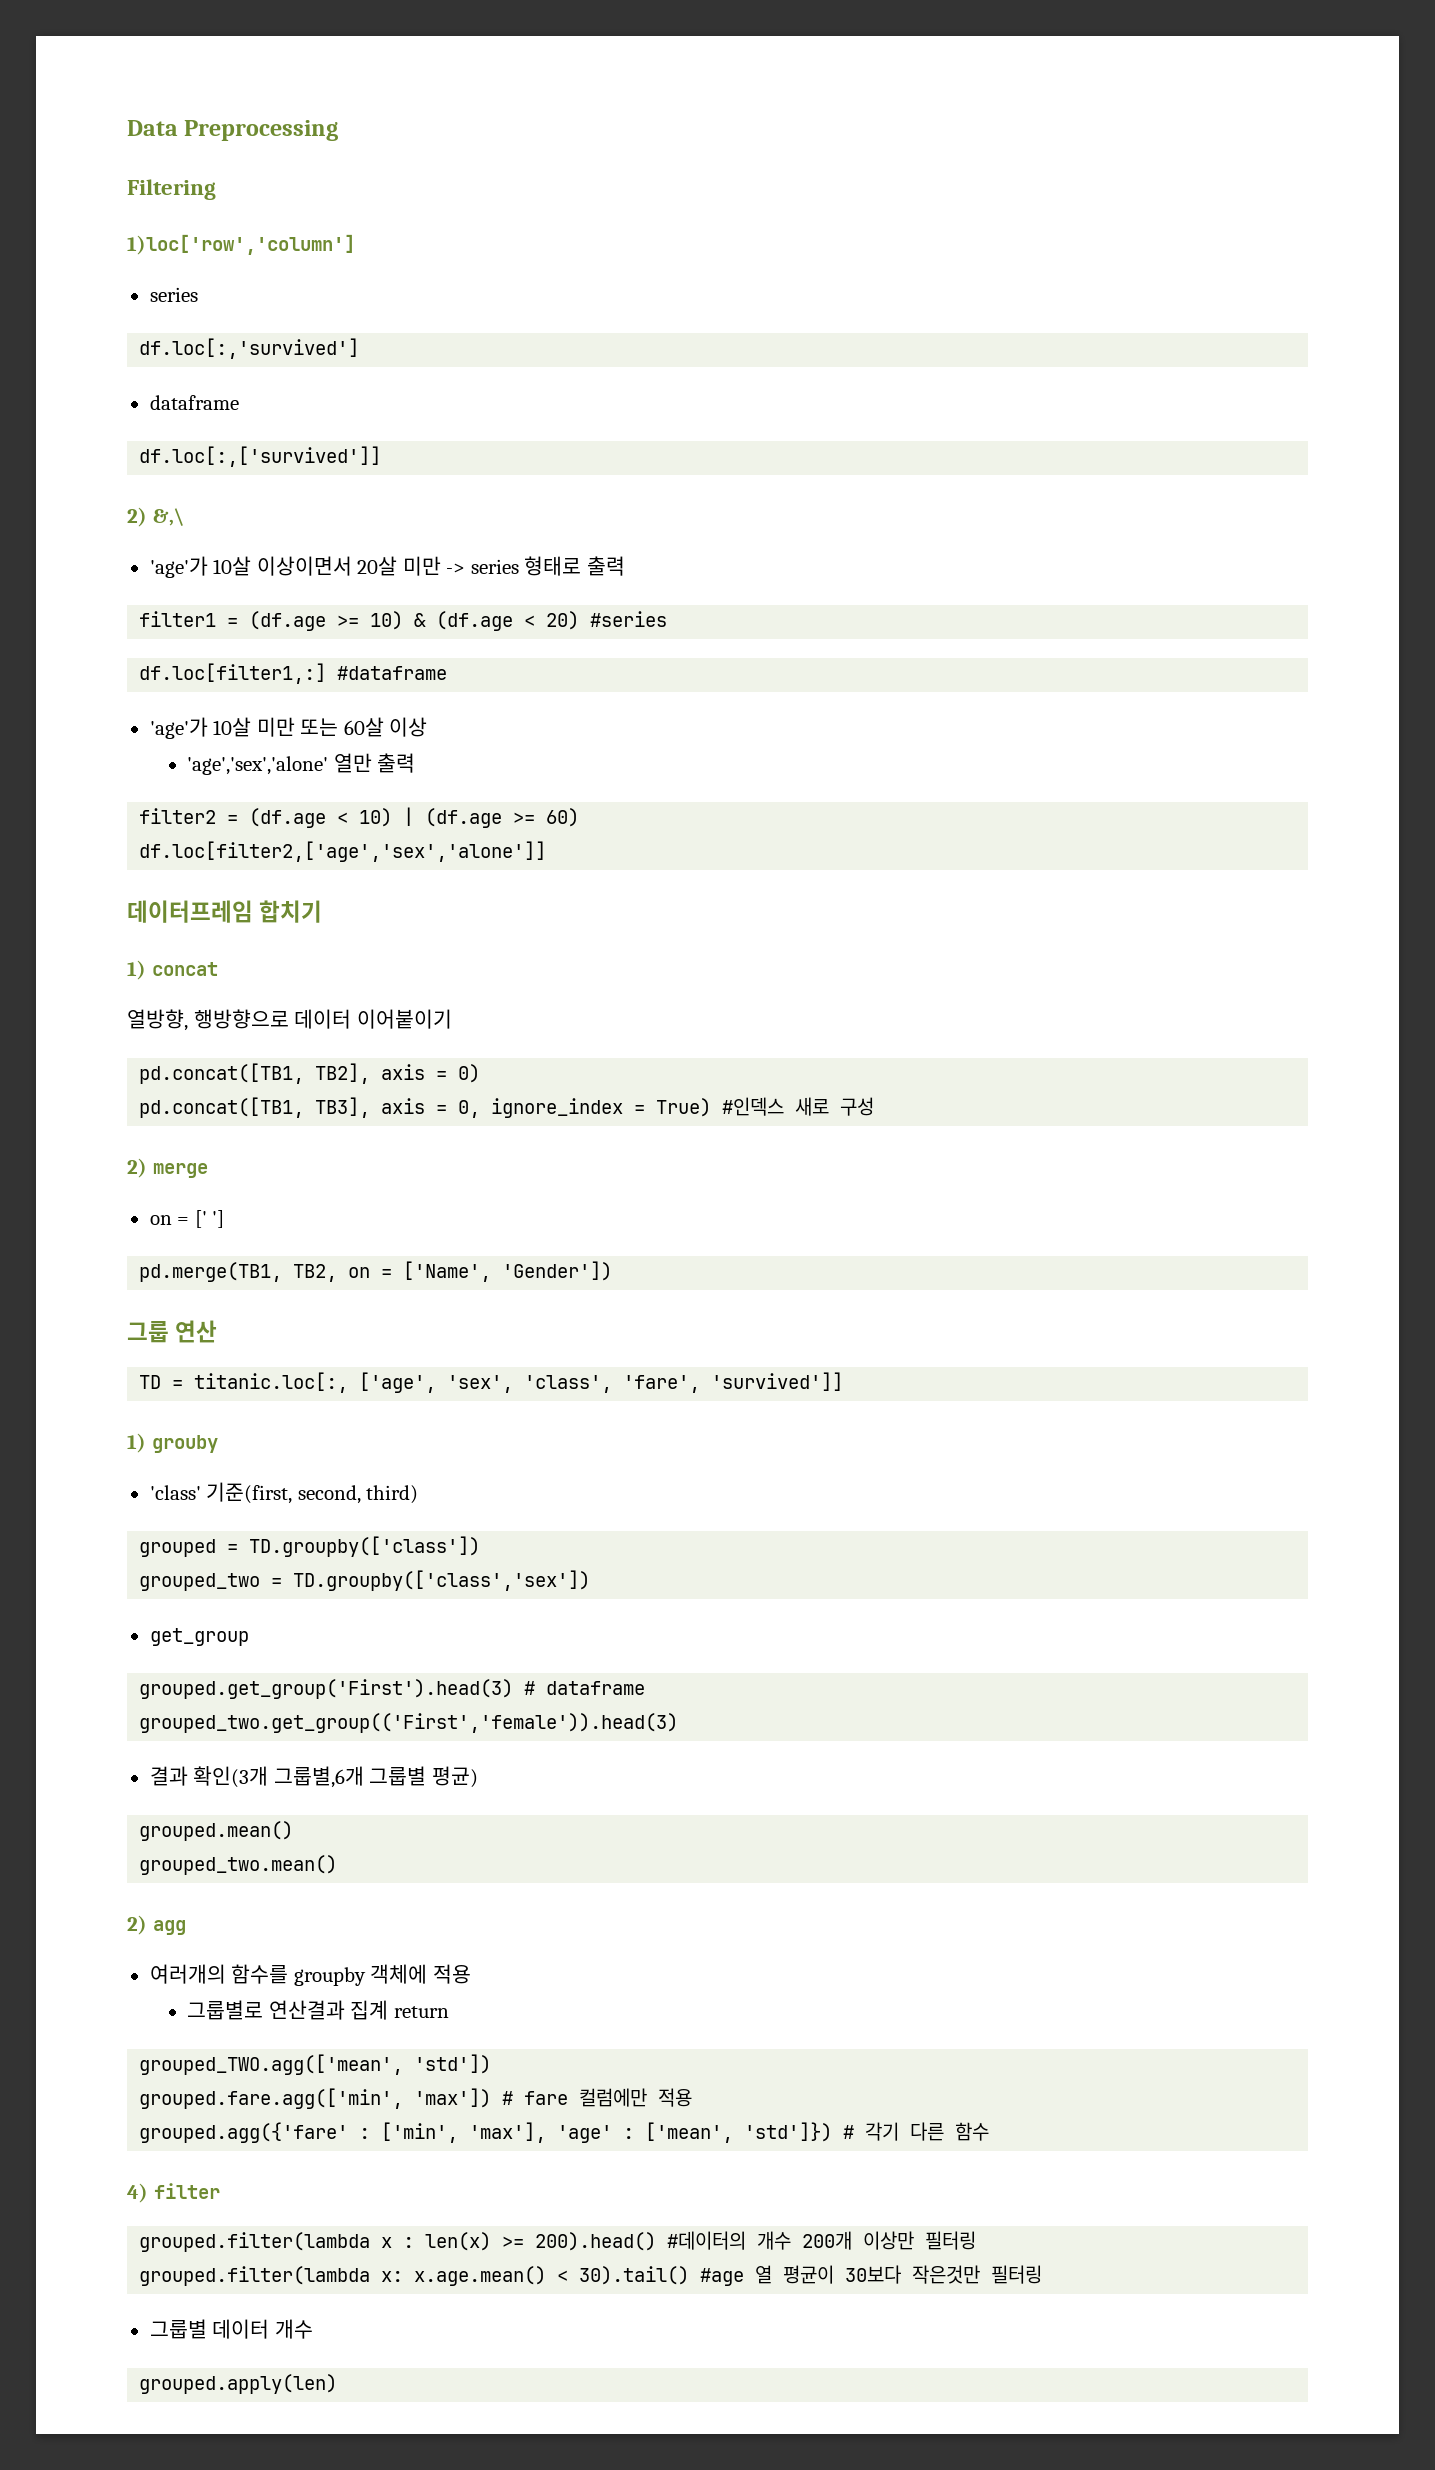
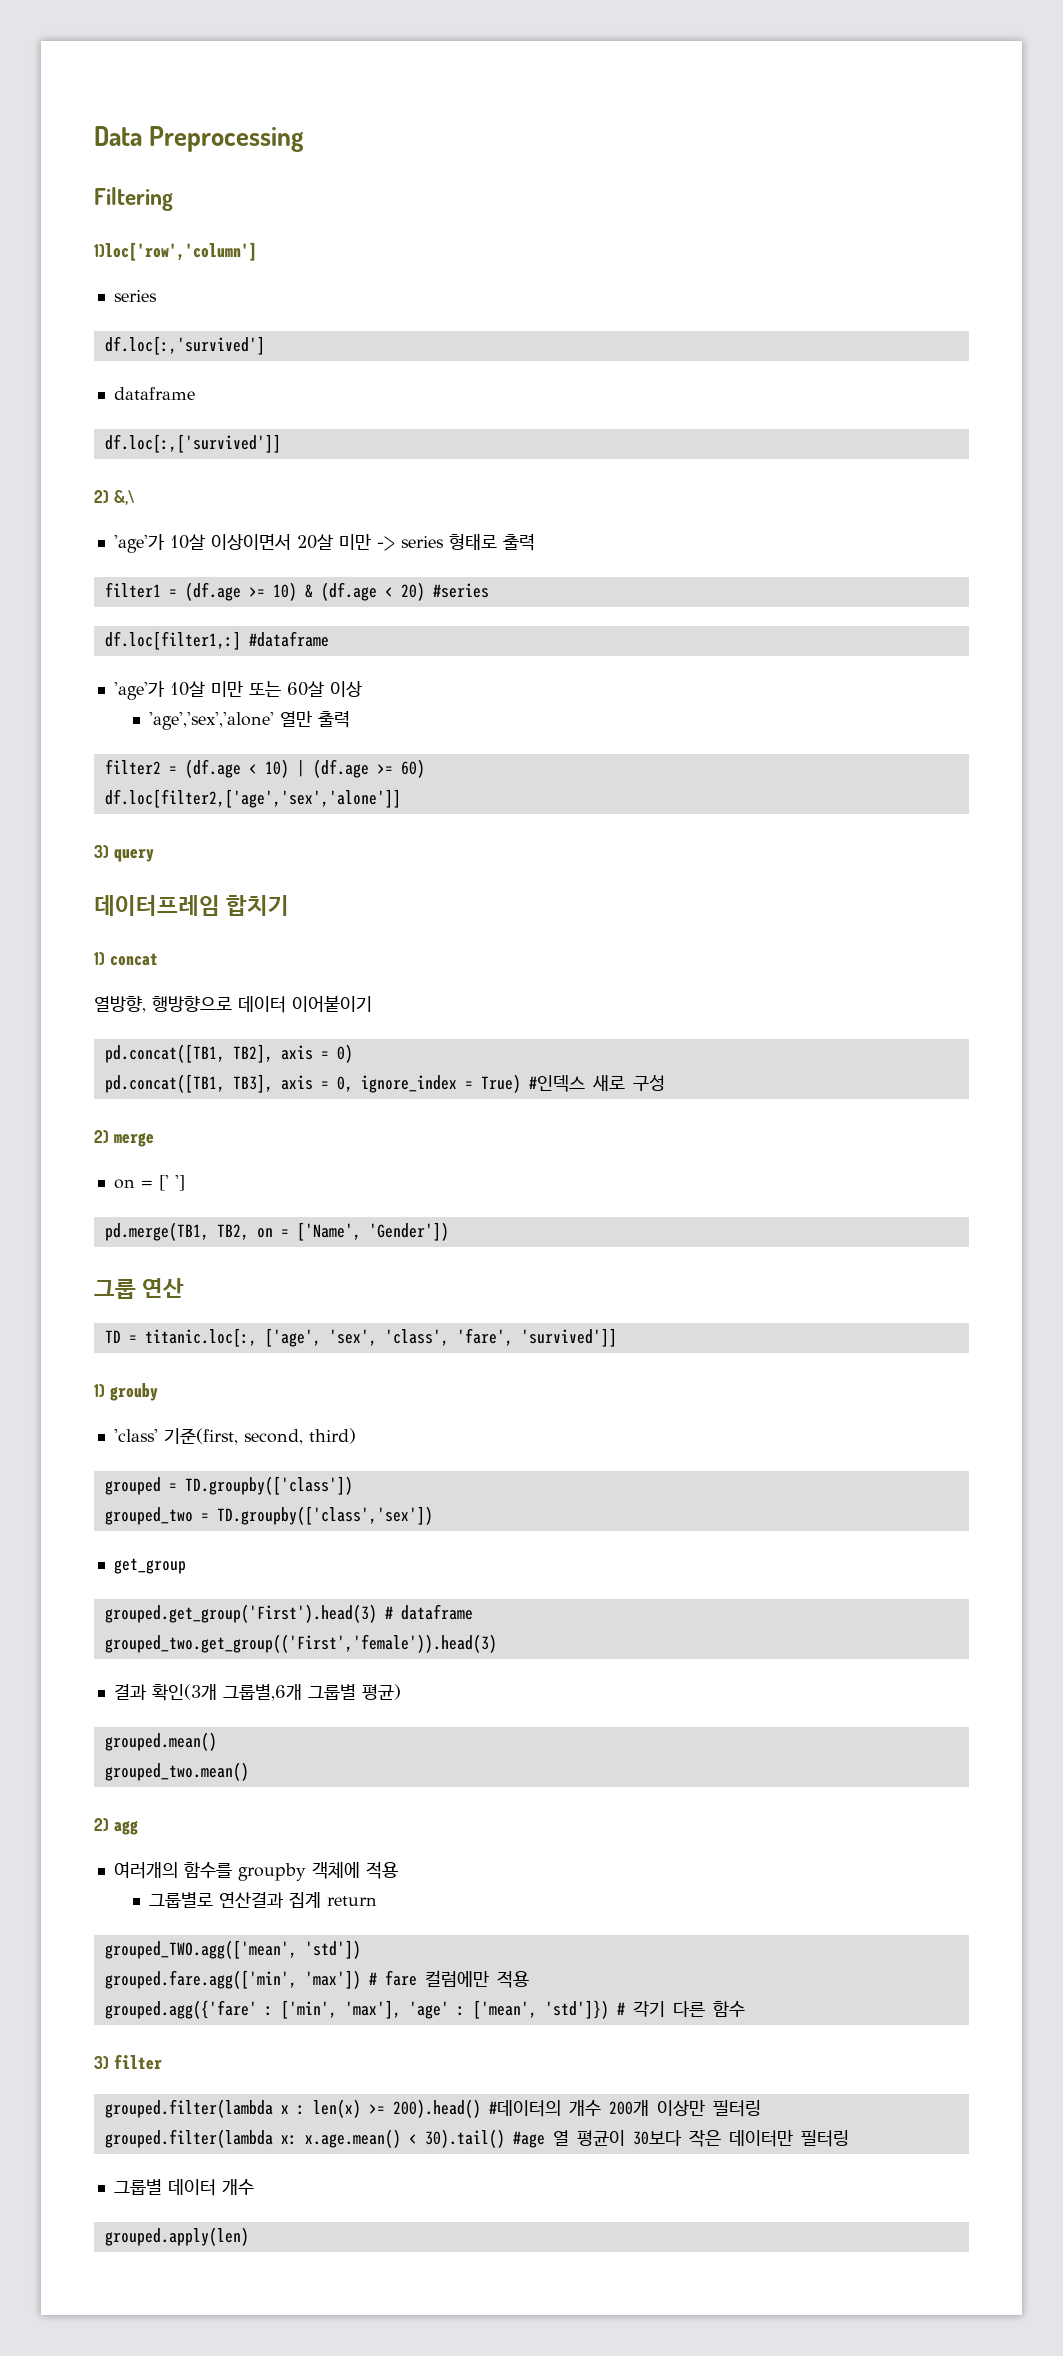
+ 3) query
- 4) filter
+ 3) filter
- grouped.filter(lambda x: x.age.mean() < 30).tail() #age 열 평균이 30보다 작은것만 필터링
+ grouped.filter(lambda x: x.age.mean() < 30).tail() #age 열 평균이 30보다 작은 데이터만 필터링

